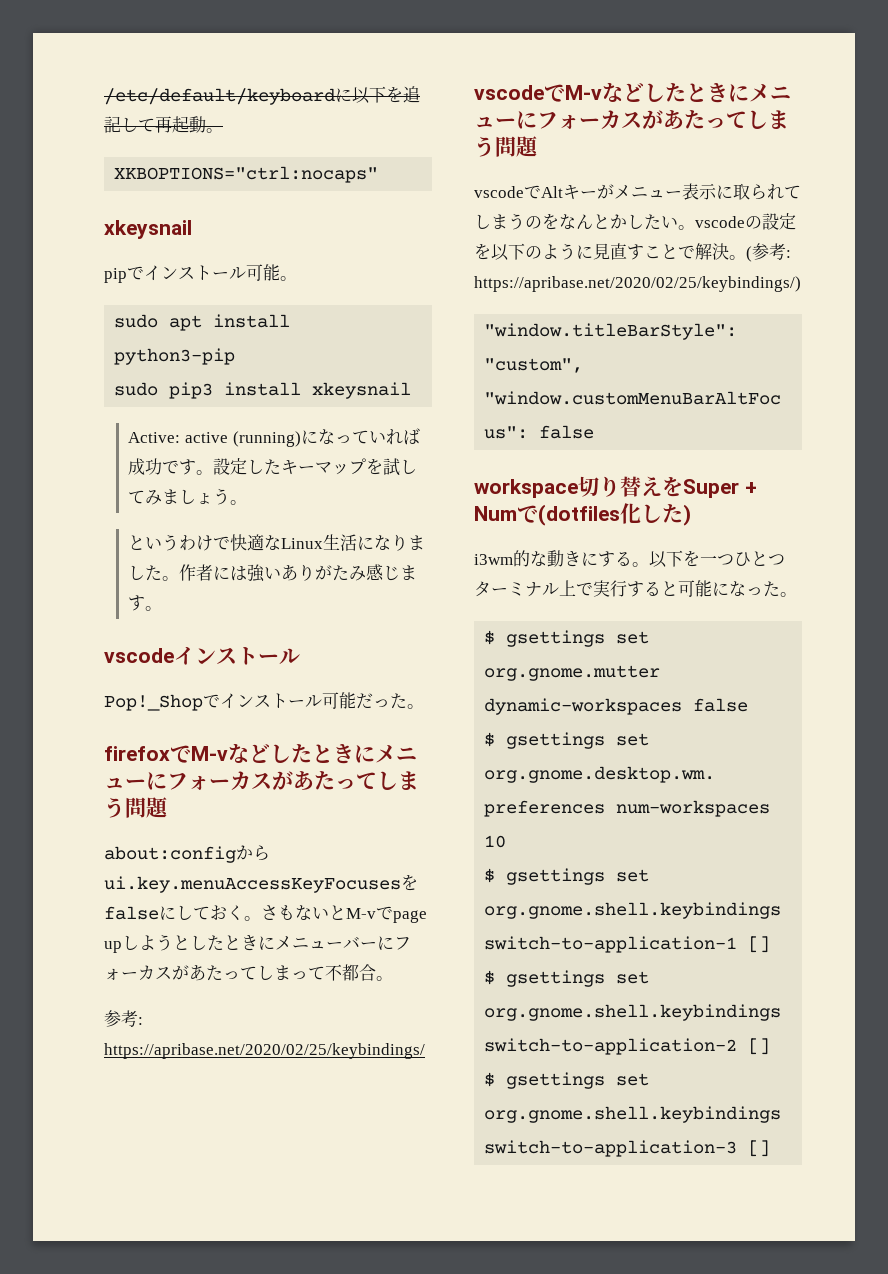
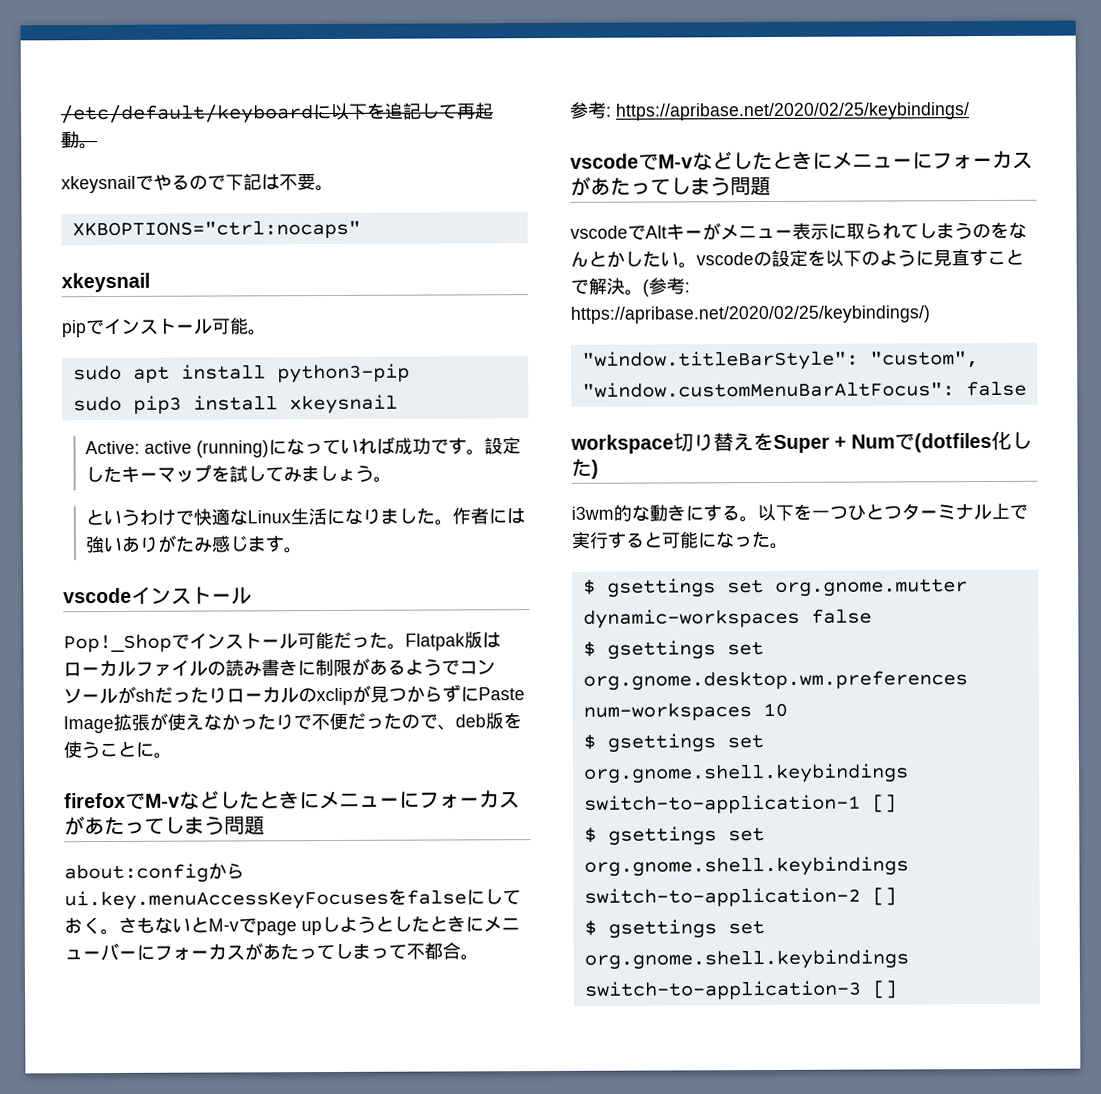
+ xkeysnailでやるので下記は不要。
+ Flatpak版はローカルファイルの読み書きに制限があるようでコンソールがshだったりローカルのxclipが見つからずにPaste Image拡張が使えなかったりで不便だったので、deb版を使うことに。

